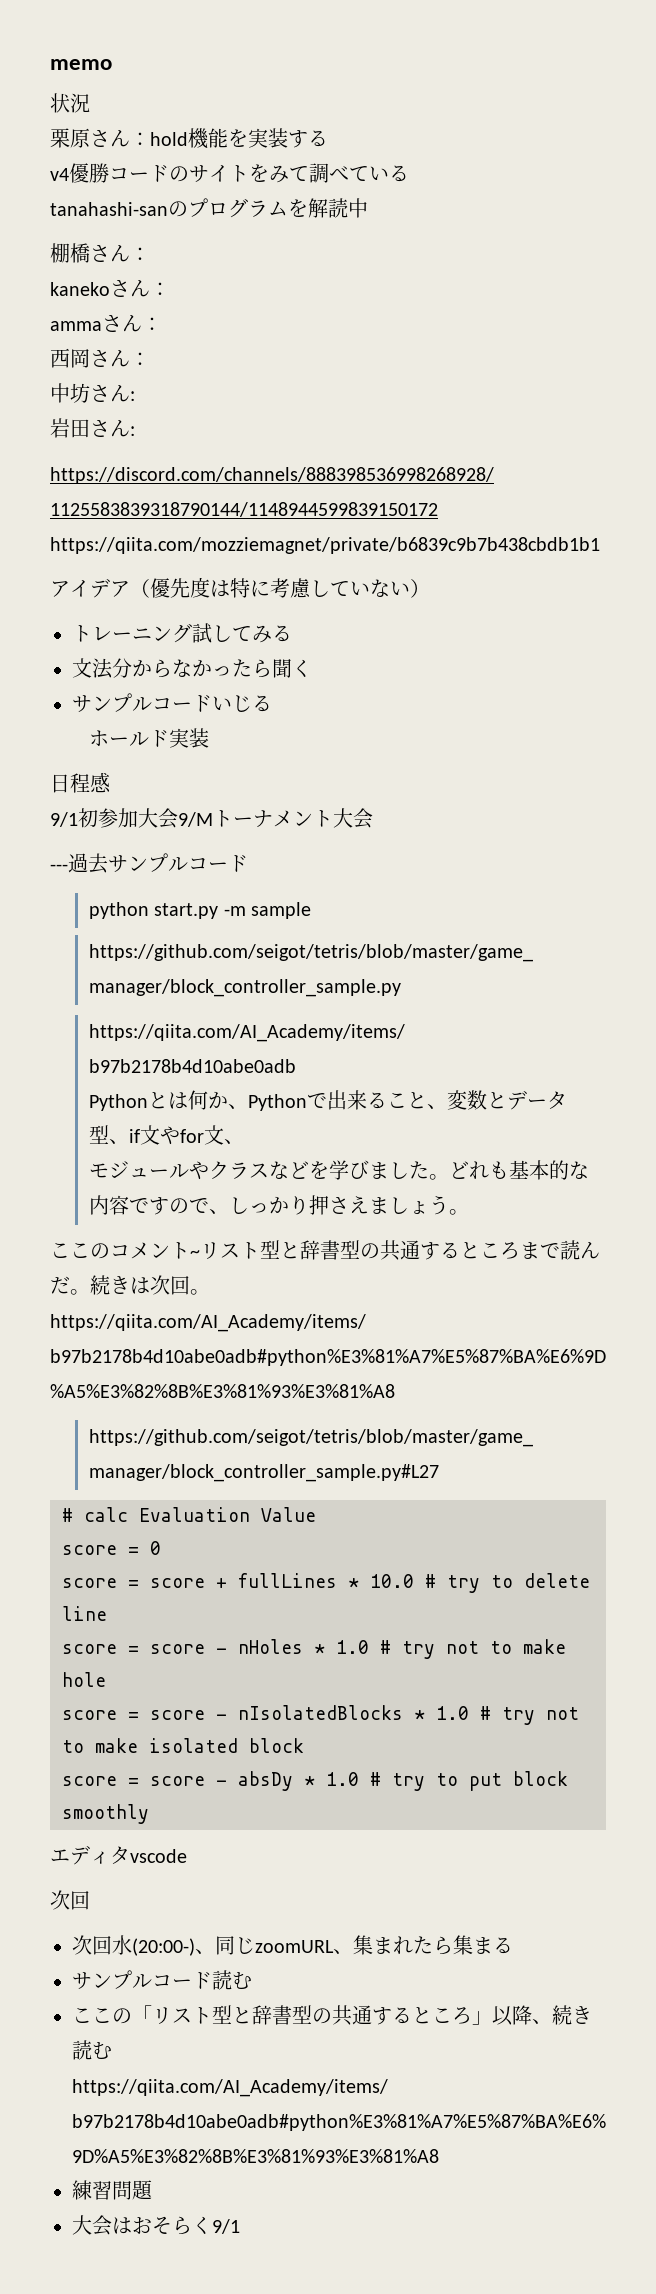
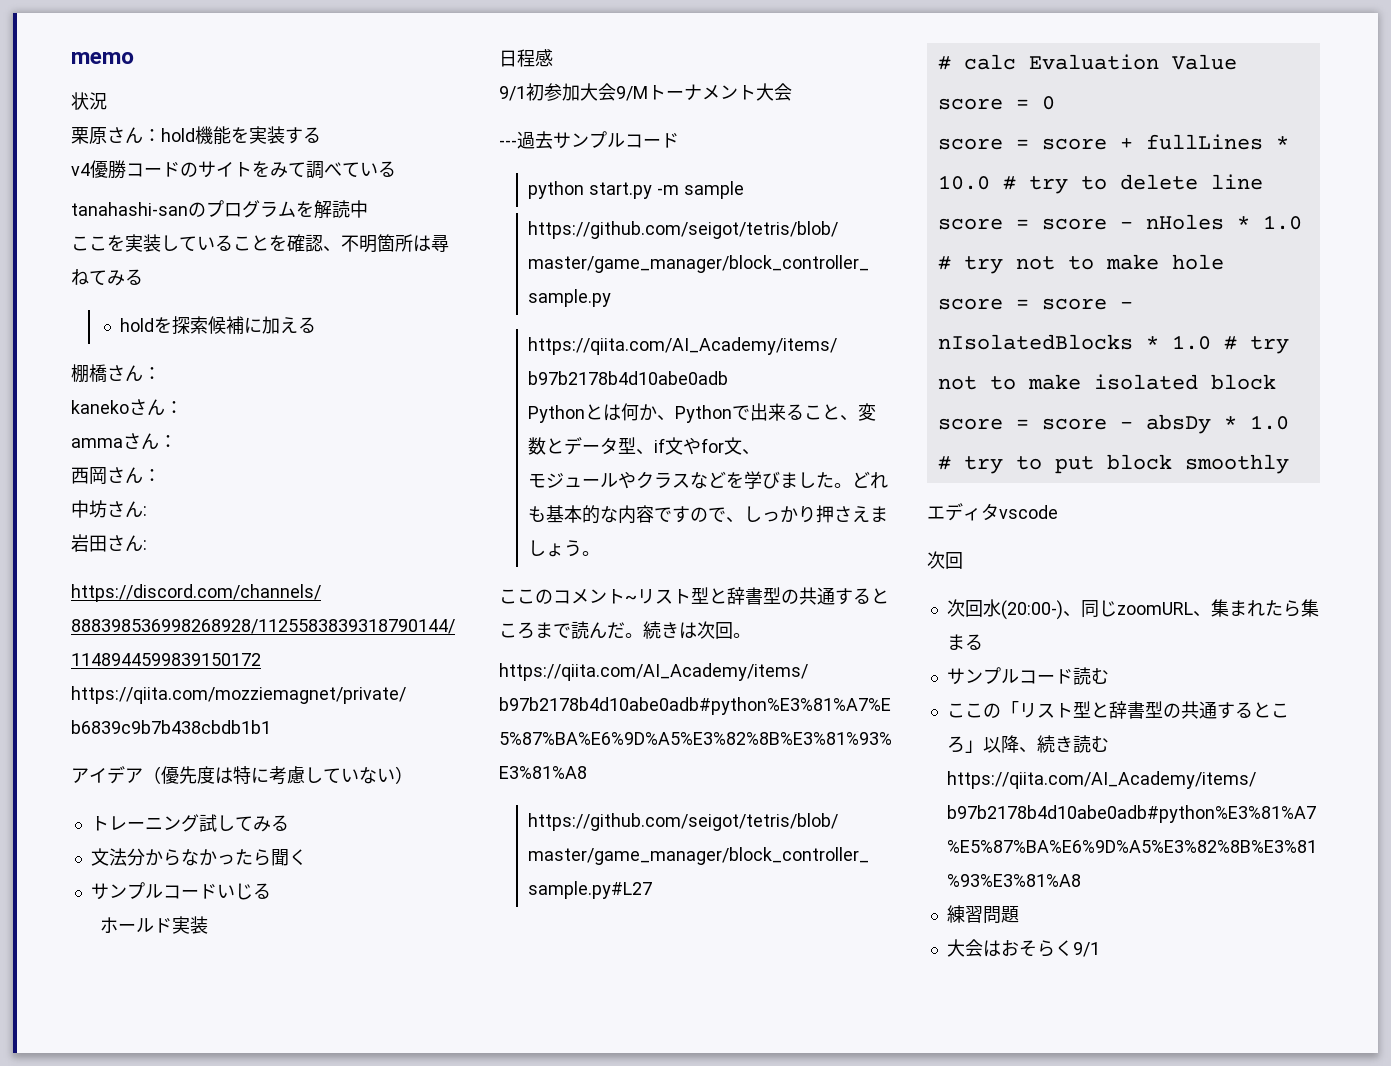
+ ここを実装していることを確認、不明箇所は尋ねてみる
+ holdを探索候補に加える

